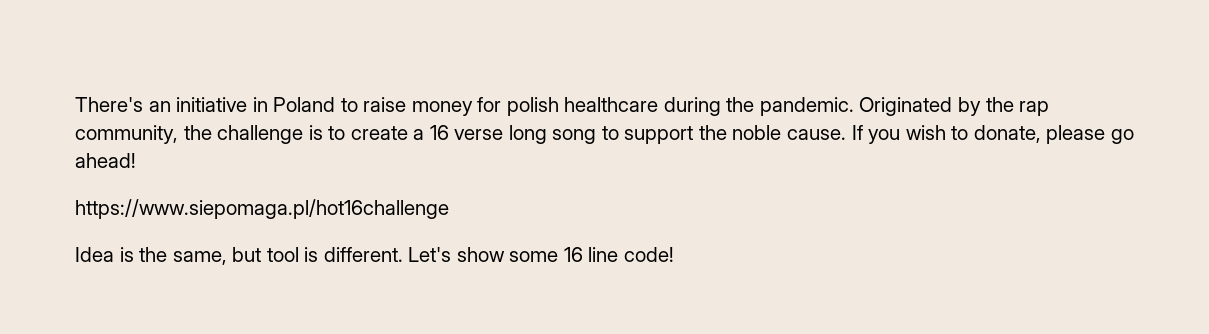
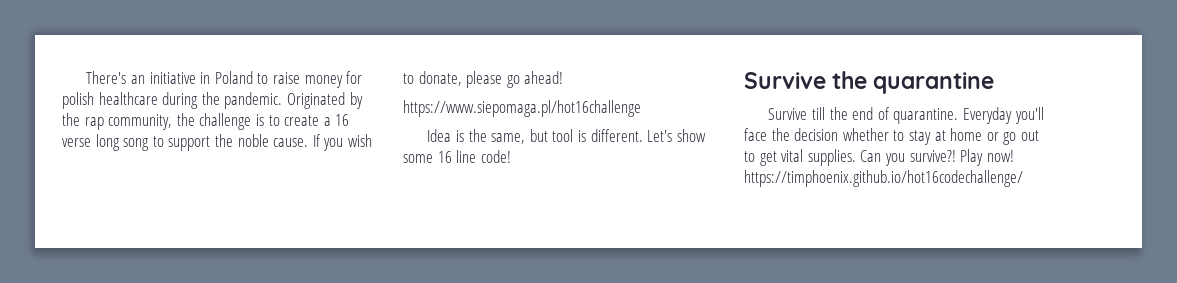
+ Survive the quarantine
+ Survive till the end of quarantine. Everyday you'll face the decision whether to stay at home or go out to get vital supplies. Can you survive?! Play now! https://timphoenix.github.io/hot16codechallenge/

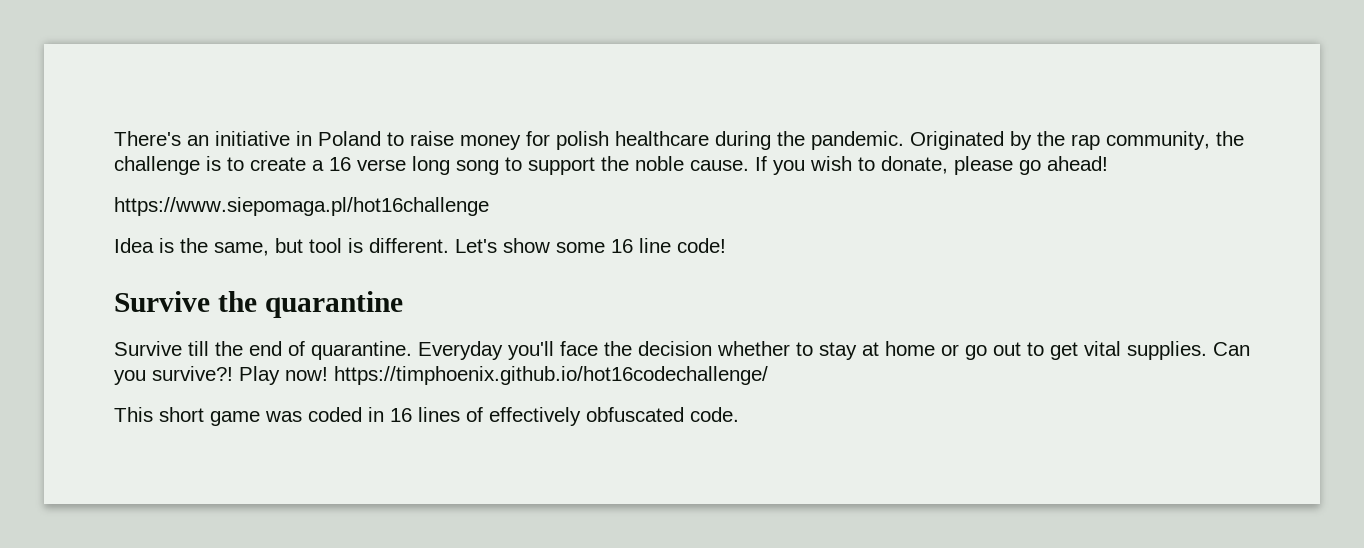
+ This short game was coded in 16 lines of effectively obfuscated code.

